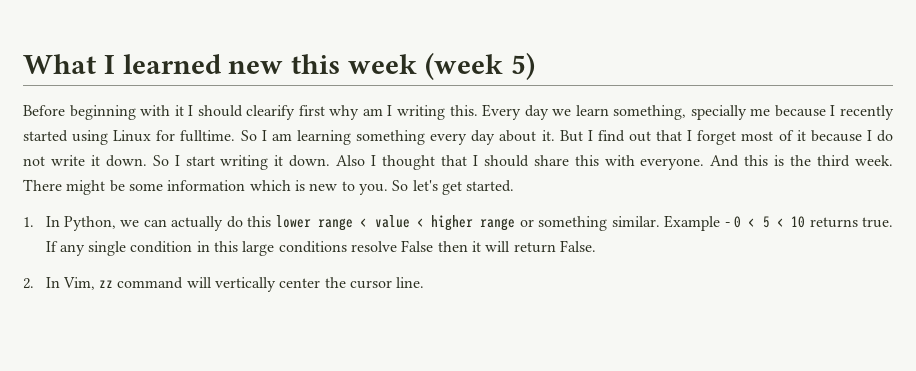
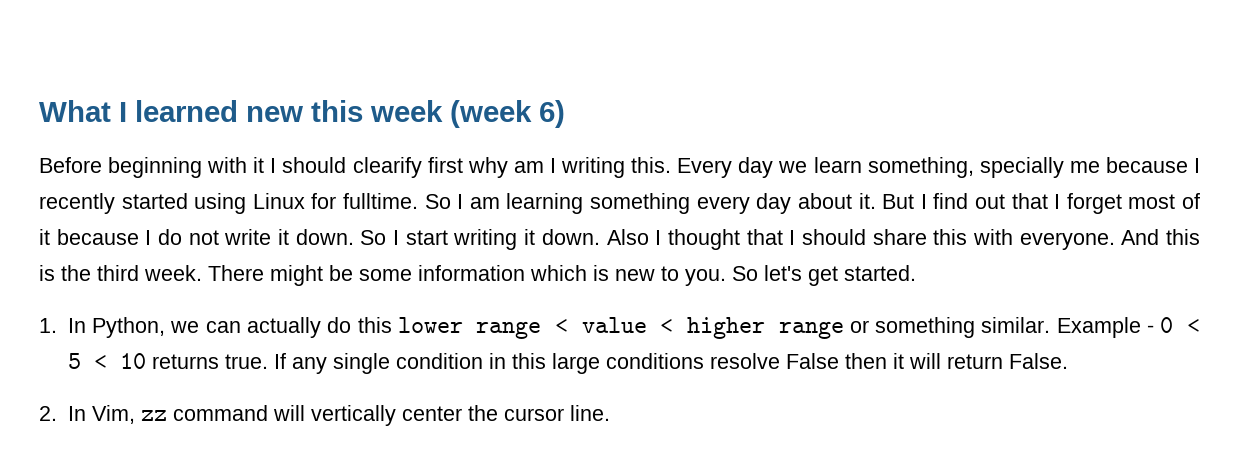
- What I learned new this week (week 5)
+ What I learned new this week (week 6)

